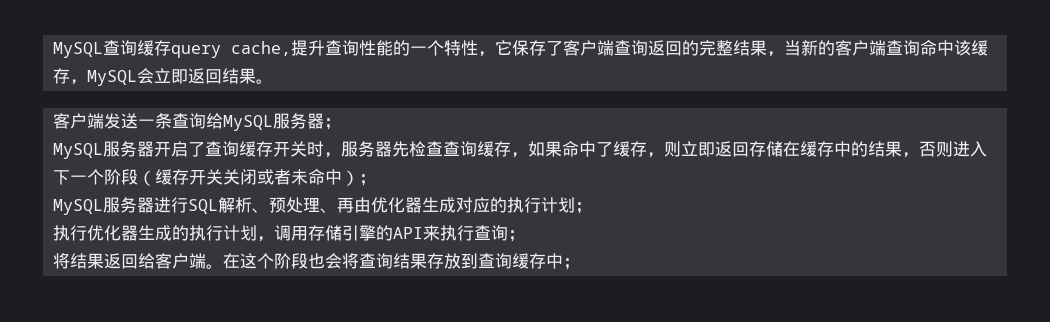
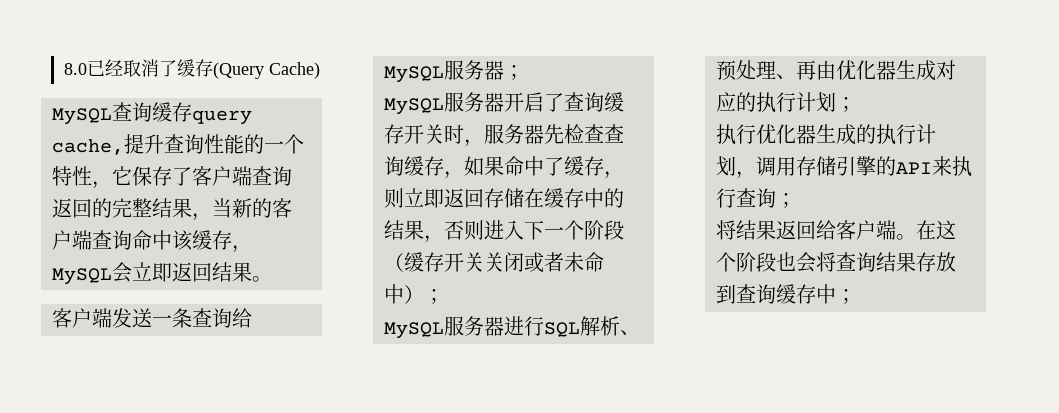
+ 8.0已经取消了缓存(Query Cache)

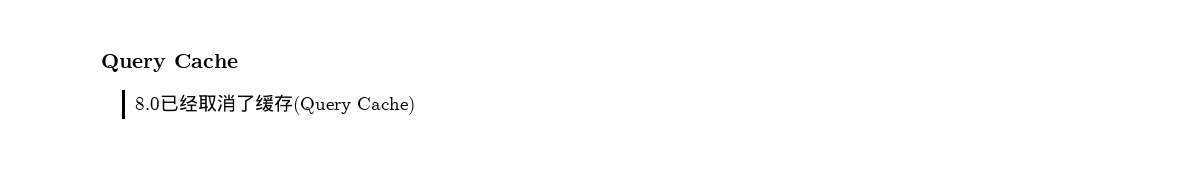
+ Query Cache
- MySQL查询缓存query cache,提升查询性能的一个特性，它保存了客户端查询返回的完整结果，当新的客户端查询命中该缓存，MySQL会立即返回结果。
- 客户端发送一条查询给MySQL服务器；
- MySQL服务器开启了查询缓存开关时，服务器先检查查询缓存，如果命中了缓存，则立即返回存储在缓存中的结果，否则进入下一个阶段（缓存开关关闭或者未命中）；
- MySQL服务器进行SQL解析、预处理、再由优化器生成对应的执行计划；
- 执行优化器生成的执行计划，调用存储引擎的API来执行查询；
- 将结果返回给客户端。在这个阶段也会将查询结果存放到查询缓存中；

